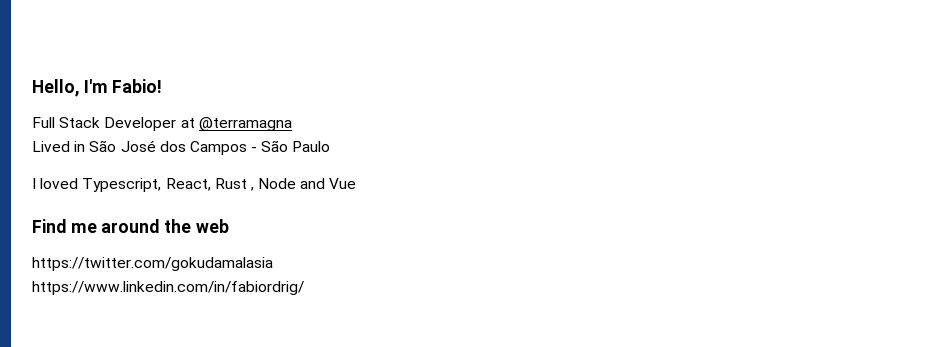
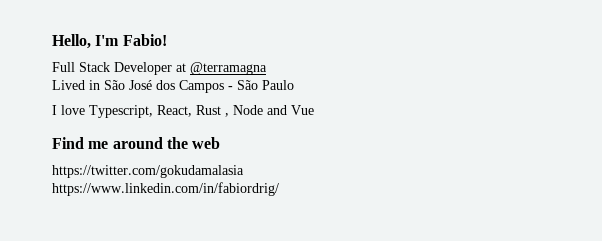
- I loved Typescript, React, Rust , Node and Vue
+ I love Typescript, React, Rust , Node and Vue

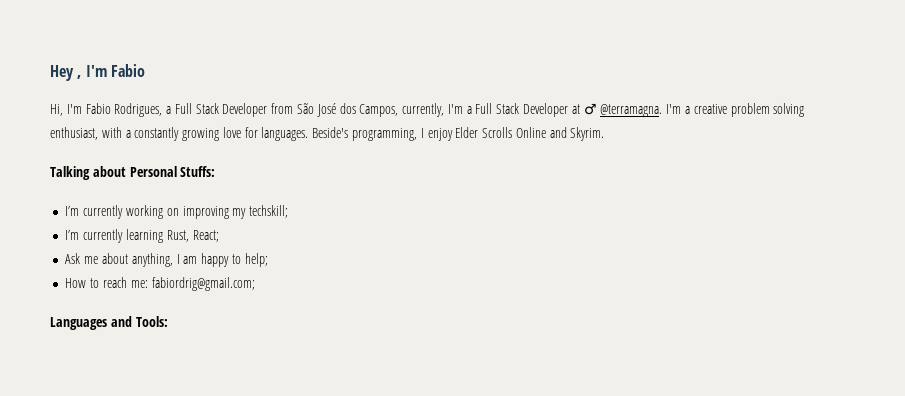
- Hello, I'm Fabio!
- Full Stack Developer at @terramagna
- Lived in São José dos Campos - São Paulo
- I love Typescript, React, Rust , Node and Vue
- Find me around the web
- https://twitter.com/gokudamalasia
- https://www.linkedin.com/in/fabiordrig/
+ Hey , I'm Fabio
+ Hi, I'm Fabio Rodrigues, a Full Stack Developer from São José dos Campos, currently, I'm a Full Stack Developer at ♂ @terramagna. I'm a creative problem solving enthusiast, with a constantly growing love for languages. Beside's programming, I enjoy Elder Scrolls Online and Skyrim.
+ Talking about Personal Stuffs:
+ I’m currently working on improving my techskill;
+ I’m currently learning Rust, React;
+ Ask me about anything, I am happy to help;
+ How to reach me: fabiordrig@gmail.com;
+ Languages and Tools:

